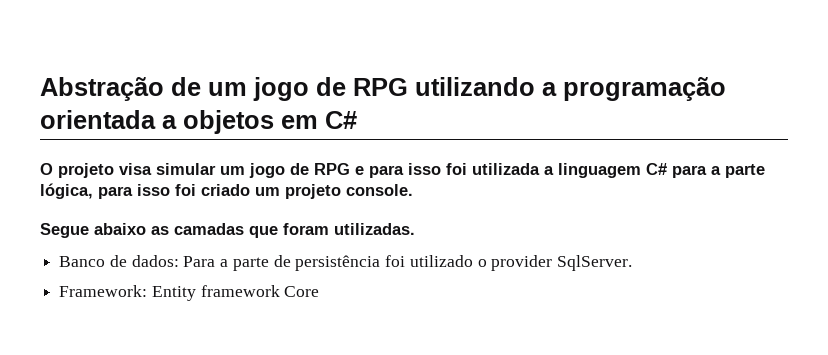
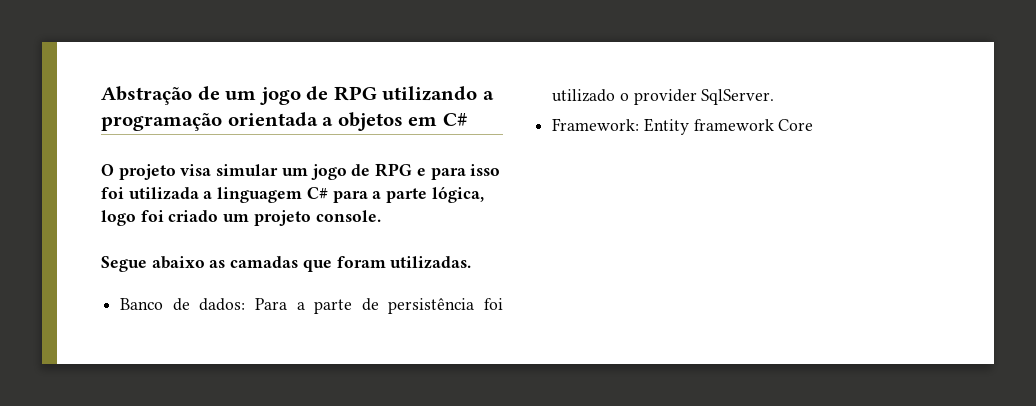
- O projeto visa simular um jogo de RPG e para isso foi utilizada a linguagem C# para a parte lógica, para isso foi criado um projeto console.
+ O projeto visa simular um jogo de RPG e para isso foi utilizada a linguagem C# para a parte lógica, logo foi criado um projeto console.

